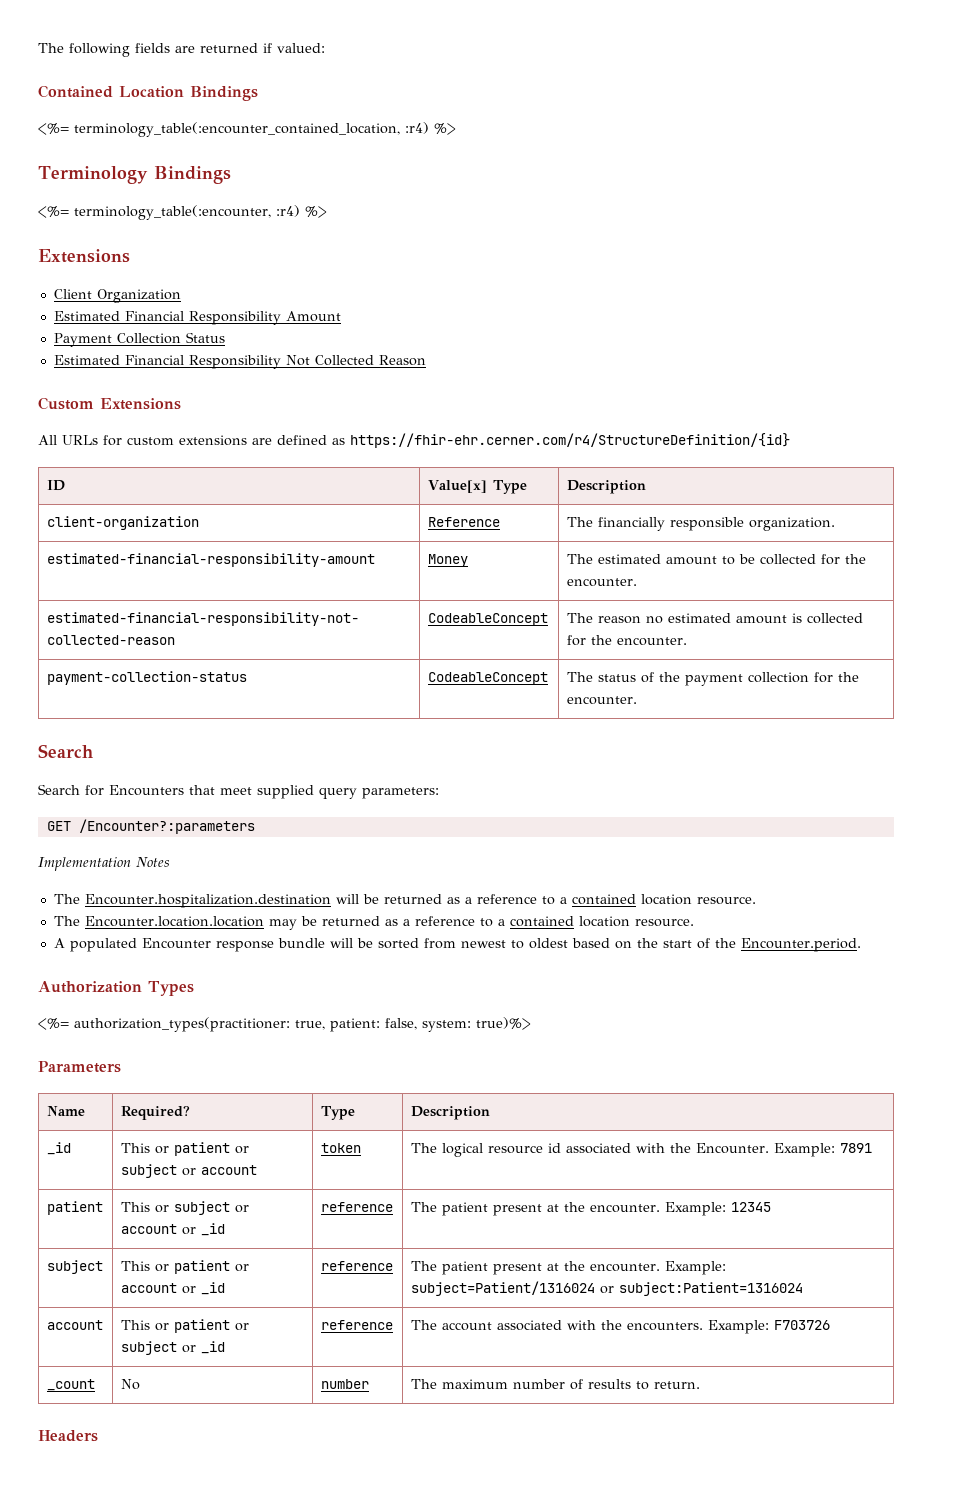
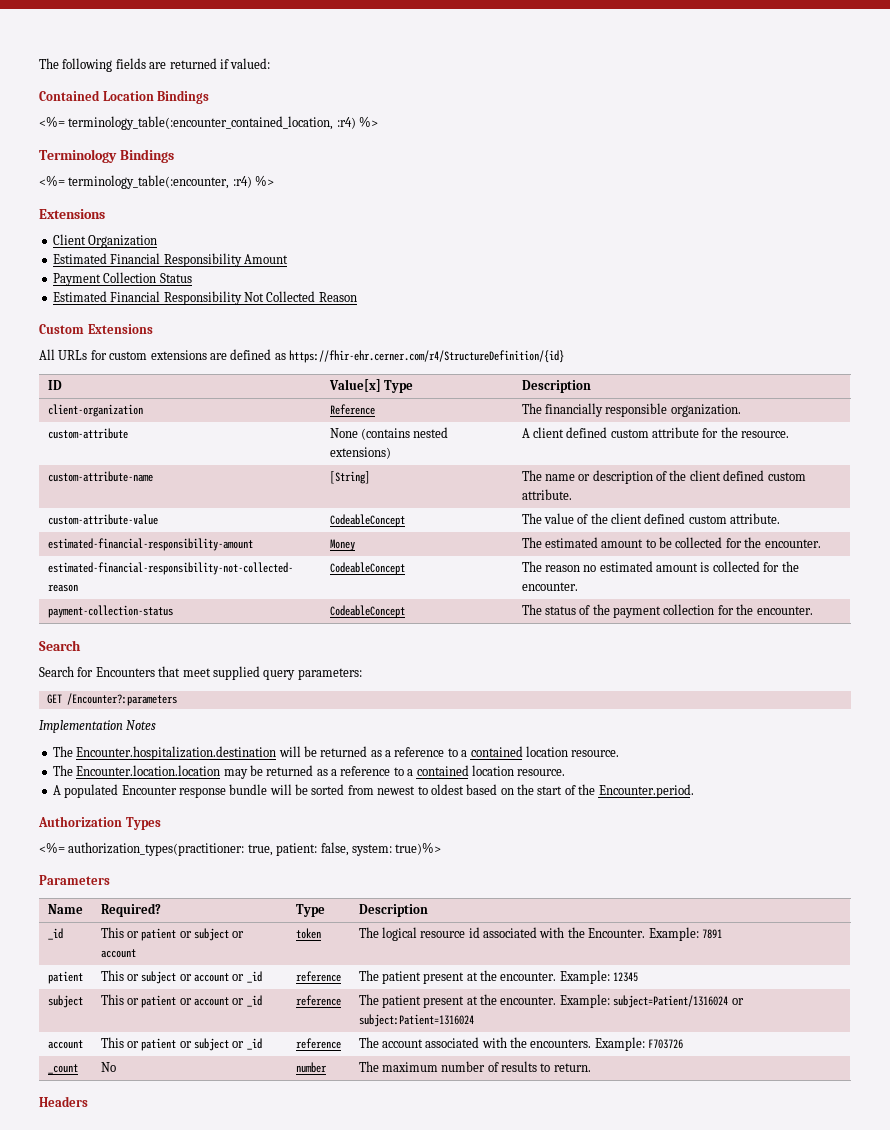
+ custom-attribute | None (contains nested extensions) | A client defined custom attribute for the resource.
+ custom-attribute-name | [String] | The name or description of the client defined custom attribute.
+ custom-attribute-value | CodeableConcept | The value of the client defined custom attribute.

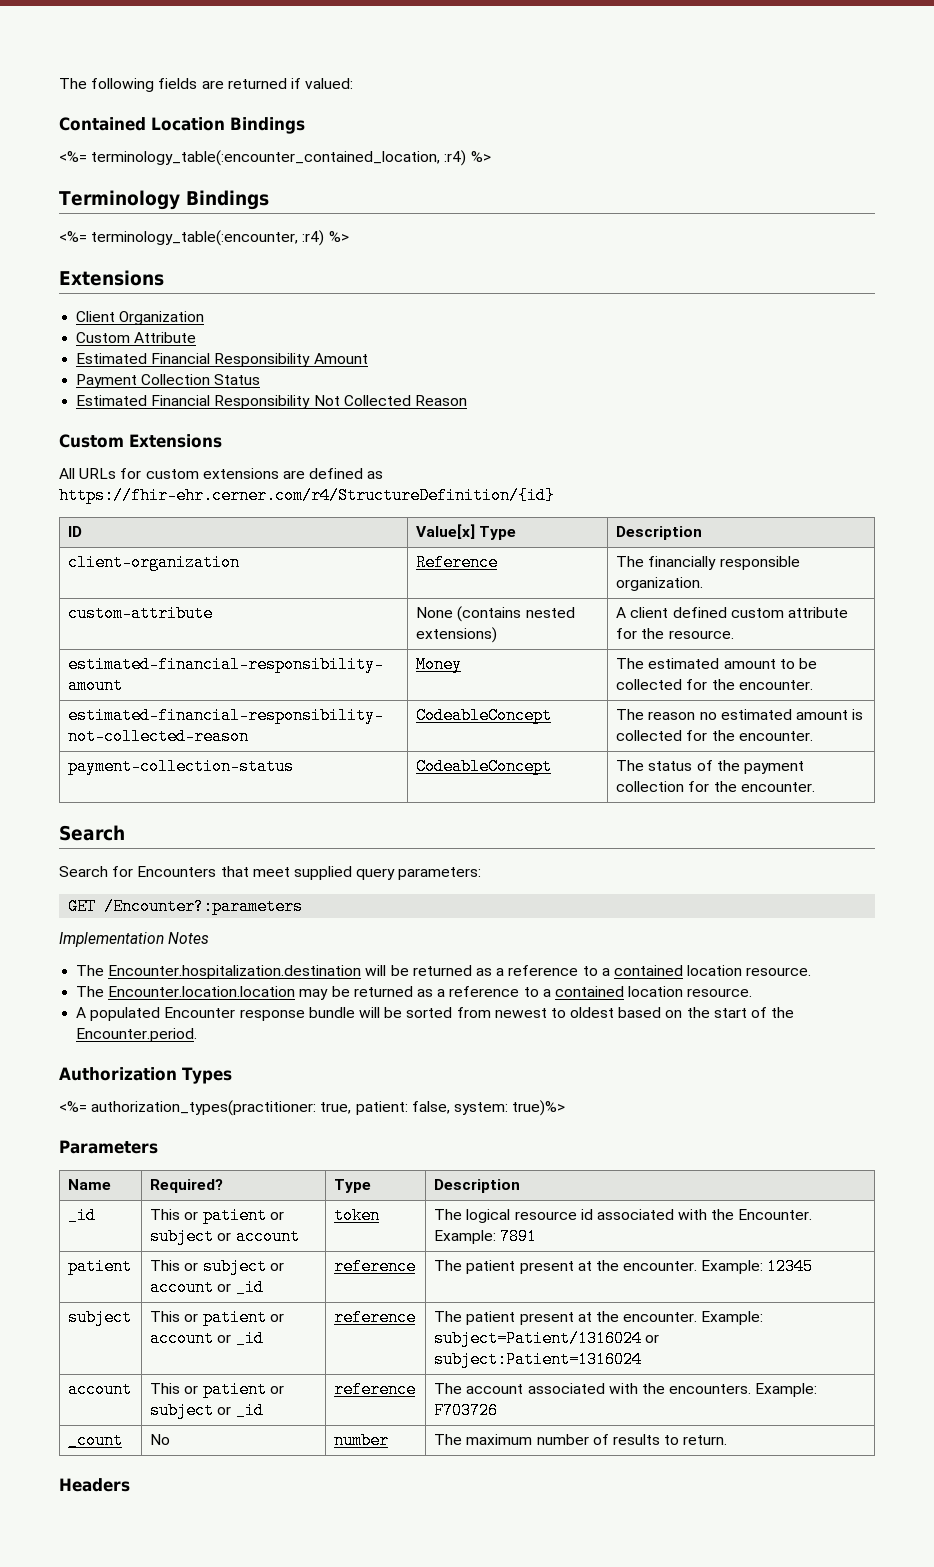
+ Custom Attribute
- custom-attribute-name | [String] | The name or description of the client defined custom attribute.
- custom-attribute-value | CodeableConcept | The value of the client defined custom attribute.

